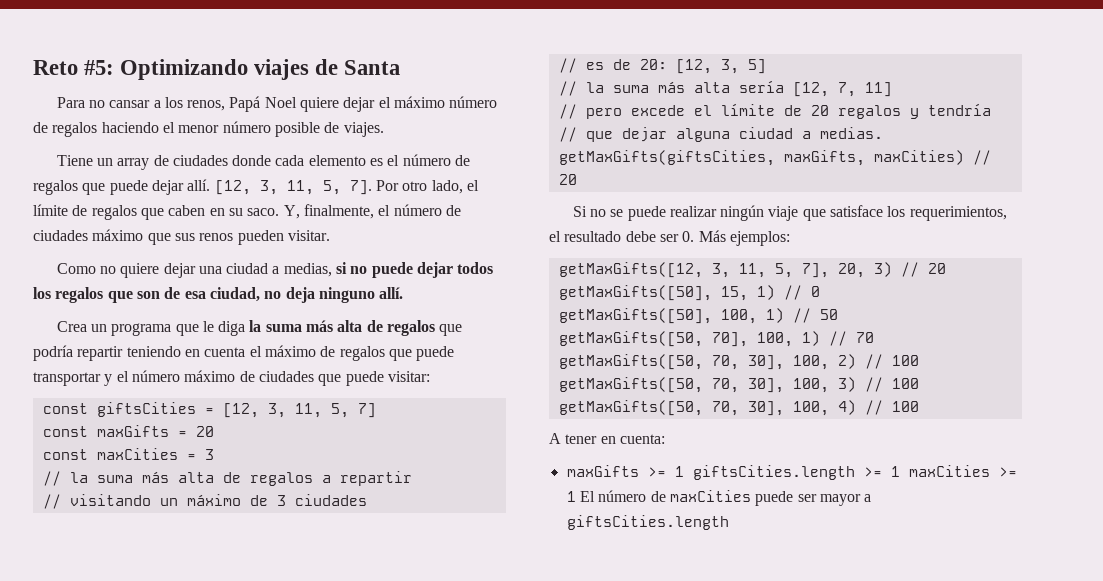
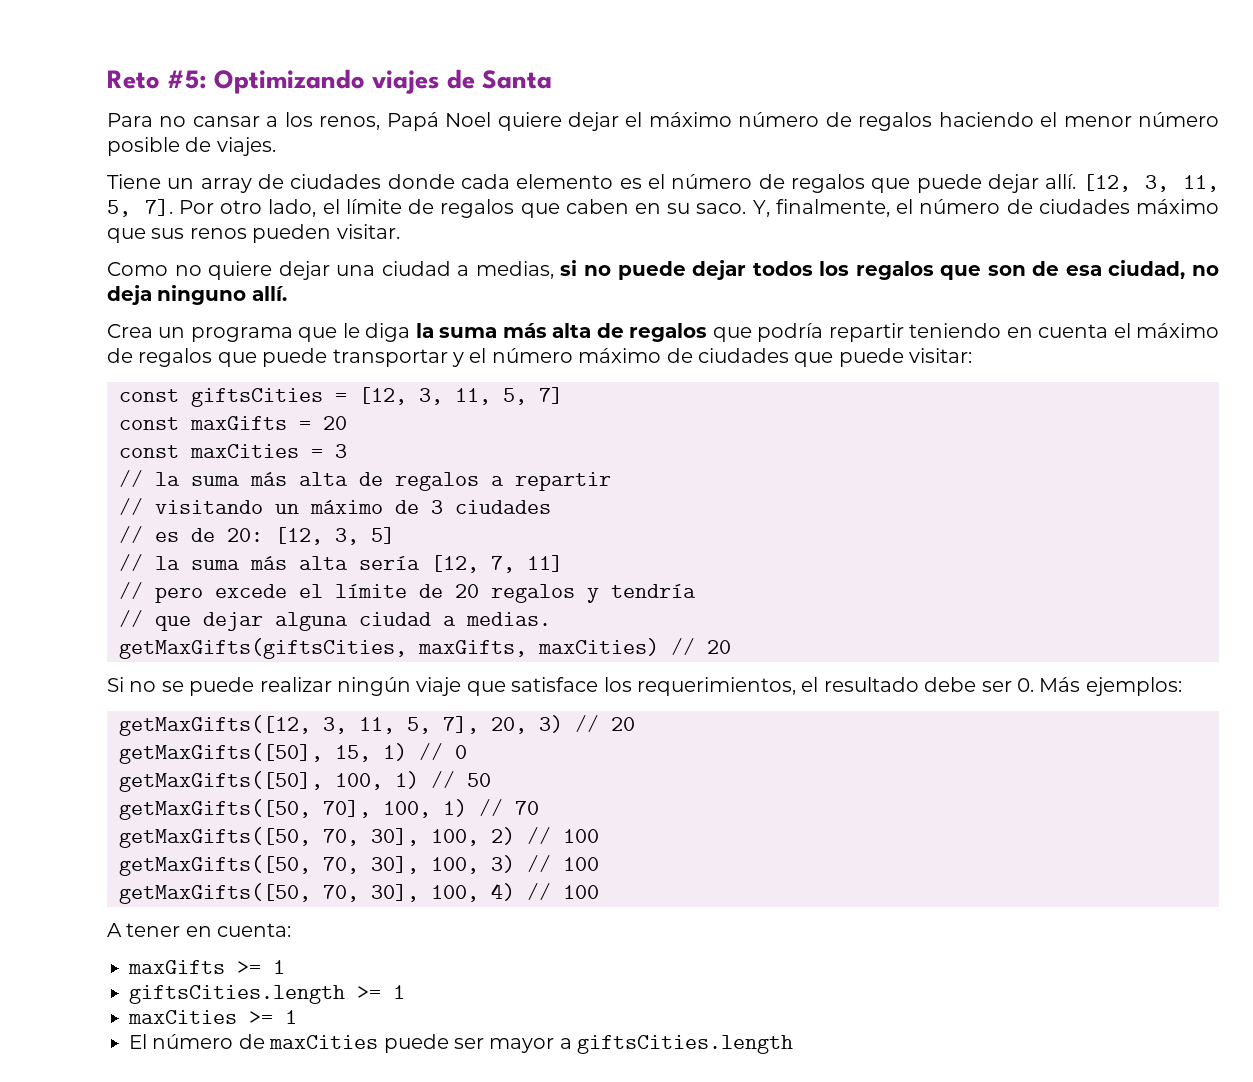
- maxGifts >= 1 giftsCities.length >= 1 maxCities >= 1 El número de maxCities puede ser mayor a giftsCities.length
+ maxGifts >= 1
+ giftsCities.length >= 1
+ maxCities >= 1
+ El número de maxCities puede ser mayor a giftsCities.length

